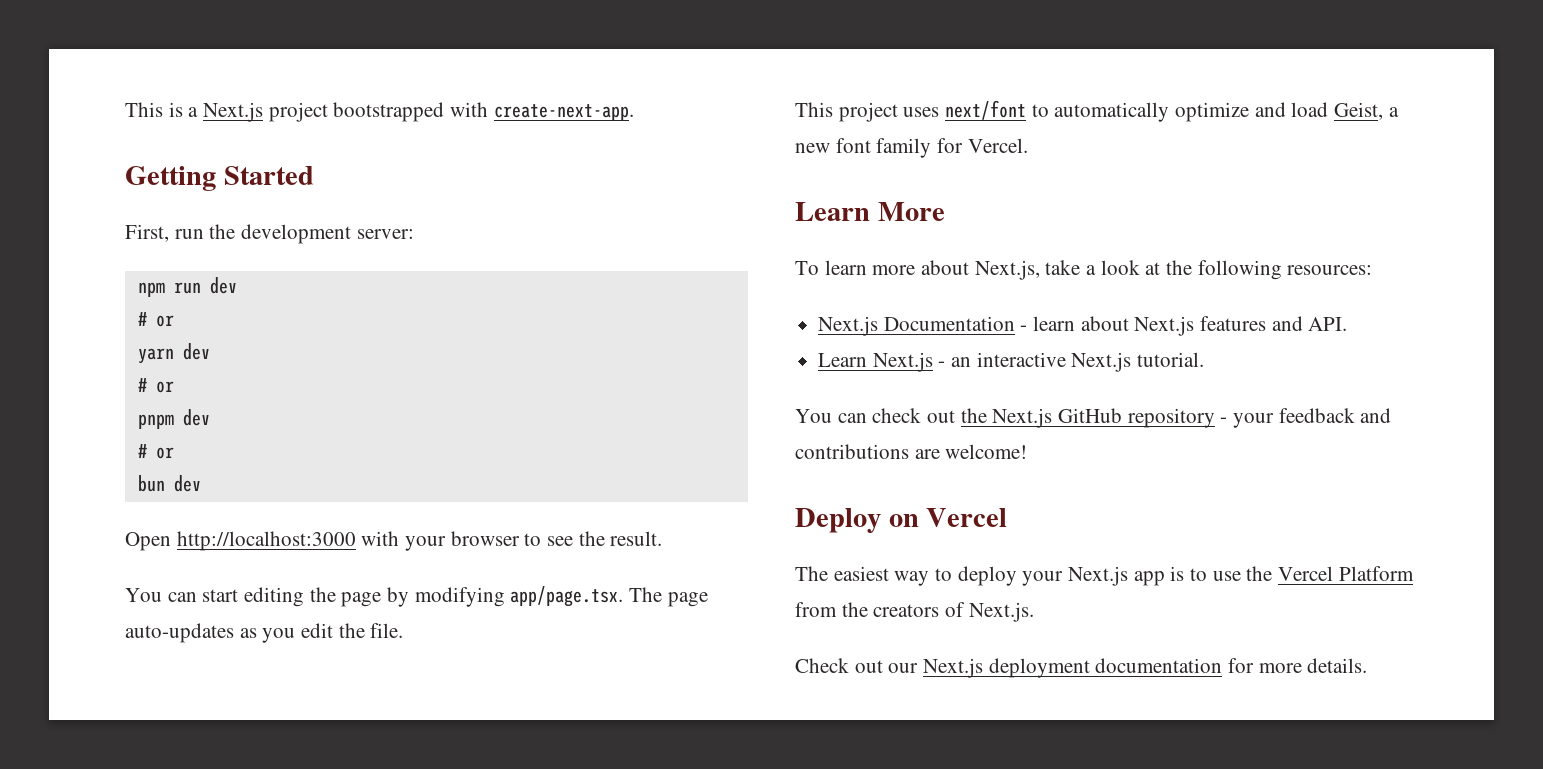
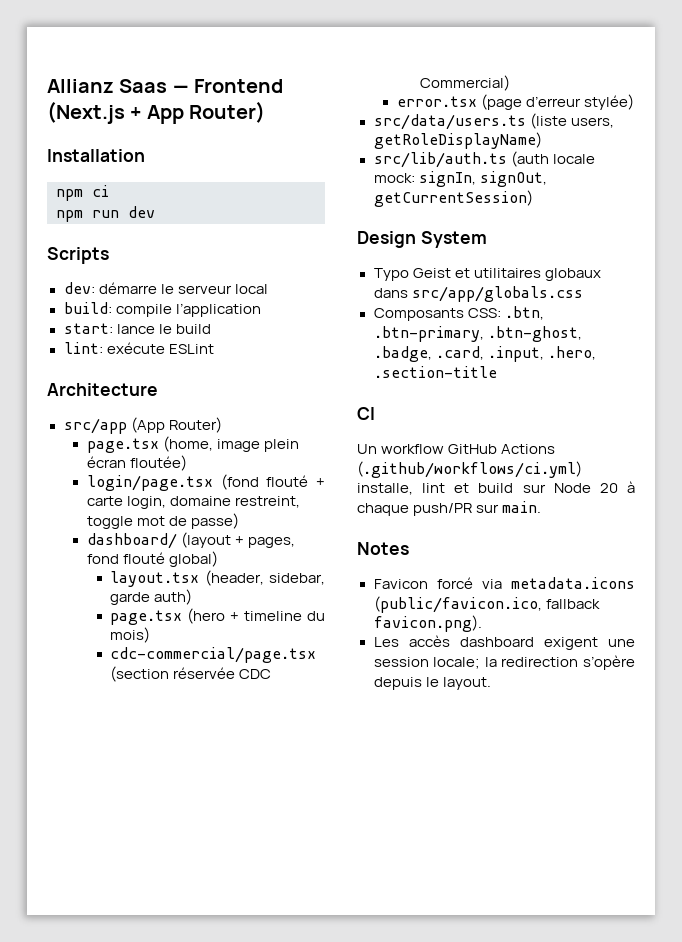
- This is a Next.js project bootstrapped with create-next-app.
- Getting Started
- First, run the development server:
+ Allianz Saas — Frontend (Next.js + App Router)
+ Installation
+ npm ci
  npm run dev
- # or
- yarn dev
- # or
- pnpm dev
- # or
- bun dev
- Open http://localhost:3000 with your browser to see the result.
- You can start editing the page by modifying app/page.tsx. The page auto-updates as you edit the file.
- This project uses next/font to automatically optimize and load Geist, a new font family for Vercel.
- Learn More
- To learn more about Next.js, take a look at the following resources:
- Next.js Documentation - learn about Next.js features and API.
- Learn Next.js - an interactive Next.js tutorial.
- You can check out the Next.js GitHub repository - your feedback and contributions are welcome!
- Deploy on Vercel
- The easiest way to deploy your Next.js app is to use the Vercel Platform from the creators of Next.js.
- Check out our Next.js deployment documentation for more details.
+ Scripts
+ dev: démarre le serveur local
+ build: compile l’application
+ start: lance le build
+ lint: exécute ESLint
+ Architecture
+ src/app (App Router)
+ page.tsx (home, image plein écran floutée)
+ login/page.tsx (fond flouté + carte login, domaine restreint, toggle mot de passe)
+ dashboard/ (layout + pages, fond flouté global)
+ layout.tsx (header, sidebar, garde auth)
+ page.tsx (hero + timeline du mois)
+ cdc-commercial/page.tsx (section réservée CDC Commercial)
+ error.tsx (page d’erreur stylée)
+ src/data/users.ts (liste users, getRoleDisplayName)
+ src/lib/auth.ts (auth locale mock: signIn, signOut, getCurrentSession)
+ Design System
+ Typo Geist et utilitaires globaux dans src/app/globals.css
+ Composants CSS: .btn, .btn-primary, .btn-ghost, .badge, .card, .input, .hero, .section-title
+ CI
+ Un workflow GitHub Actions (.github/workflows/ci.yml) installe, lint et build sur Node 20 à chaque push/PR sur main.
+ Notes
+ Favicon forcé via metadata.icons (public/favicon.ico, fallback favicon.png).
+ Les accès dashboard exigent une session locale; la redirection s’opère depuis le layout.

